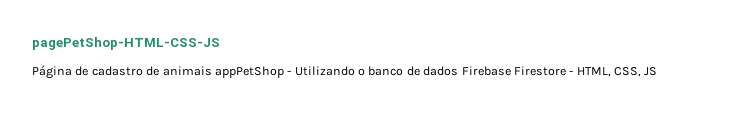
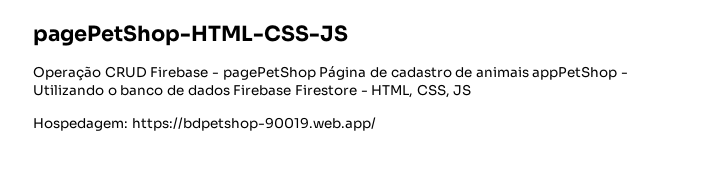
- Página de cadastro de animais appPetShop - Utilizando o banco de dados Firebase Firestore - HTML, CSS, JS
+ Operação CRUD Firebase - pagePetShop Página de cadastro de animais appPetShop - Utilizando o banco de dados Firebase Firestore - HTML, CSS, JS
+ Hospedagem: https://bdpetshop-90019.web.app/

